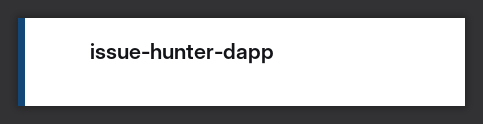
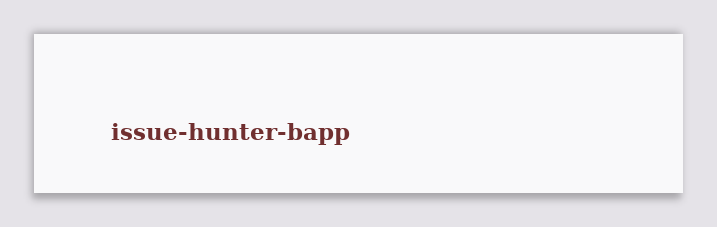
- issue-hunter-dapp
+ issue-hunter-bapp

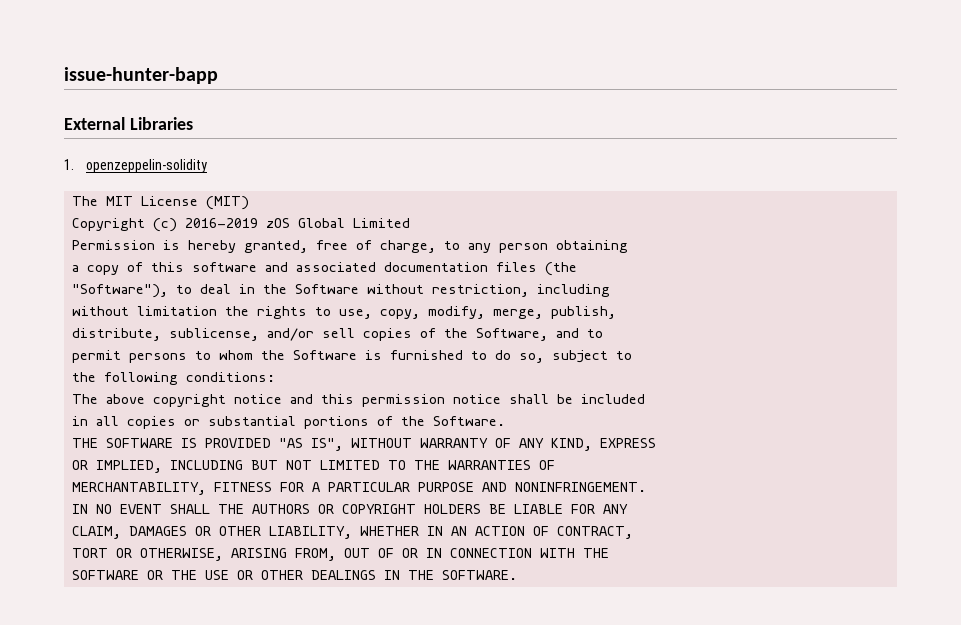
+ External Libraries
+ 1. openzeppelin-solidity
+ The MIT License (MIT)
+ Copyright (c) 2016-2019 zOS Global Limited
+ Permission is hereby granted, free of charge, to any person obtaining
+ a copy of this software and associated documentation files (the
+ "Software"), to deal in the Software without restriction, including
+ without limitation the rights to use, copy, modify, merge, publish,
+ distribute, sublicense, and/or sell copies of the Software, and to
+ permit persons to whom the Software is furnished to do so, subject to
+ the following conditions:
+ The above copyright notice and this permission notice shall be included
+ in all copies or substantial portions of the Software.
+ THE SOFTWARE IS PROVIDED "AS IS", WITHOUT WARRANTY OF ANY KIND, EXPRESS
+ OR IMPLIED, INCLUDING BUT NOT LIMITED TO THE WARRANTIES OF
+ MERCHANTABILITY, FITNESS FOR A PARTICULAR PURPOSE AND NONINFRINGEMENT.
+ IN NO EVENT SHALL THE AUTHORS OR COPYRIGHT HOLDERS BE LIABLE FOR ANY
+ CLAIM, DAMAGES OR OTHER LIABILITY, WHETHER IN AN ACTION OF CONTRACT,
+ TORT OR OTHERWISE, ARISING FROM, OUT OF OR IN CONNECTION WITH THE
+ SOFTWARE OR THE USE OR OTHER DEALINGS IN THE SOFTWARE.

